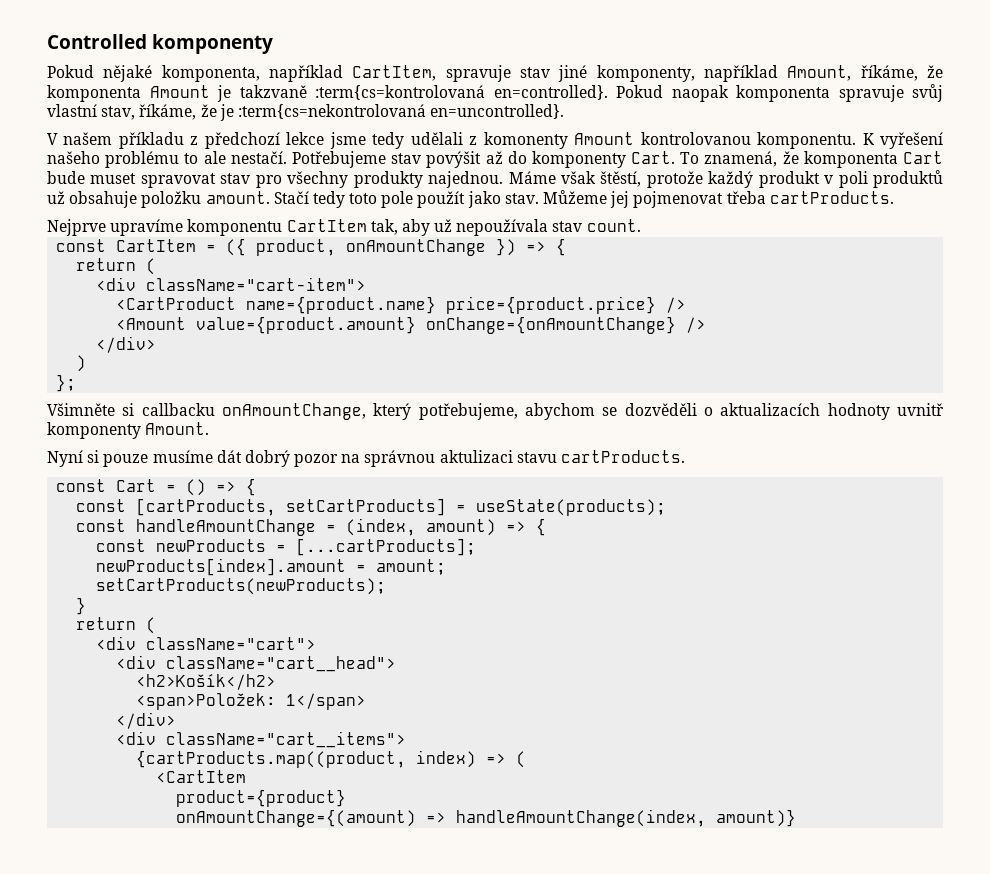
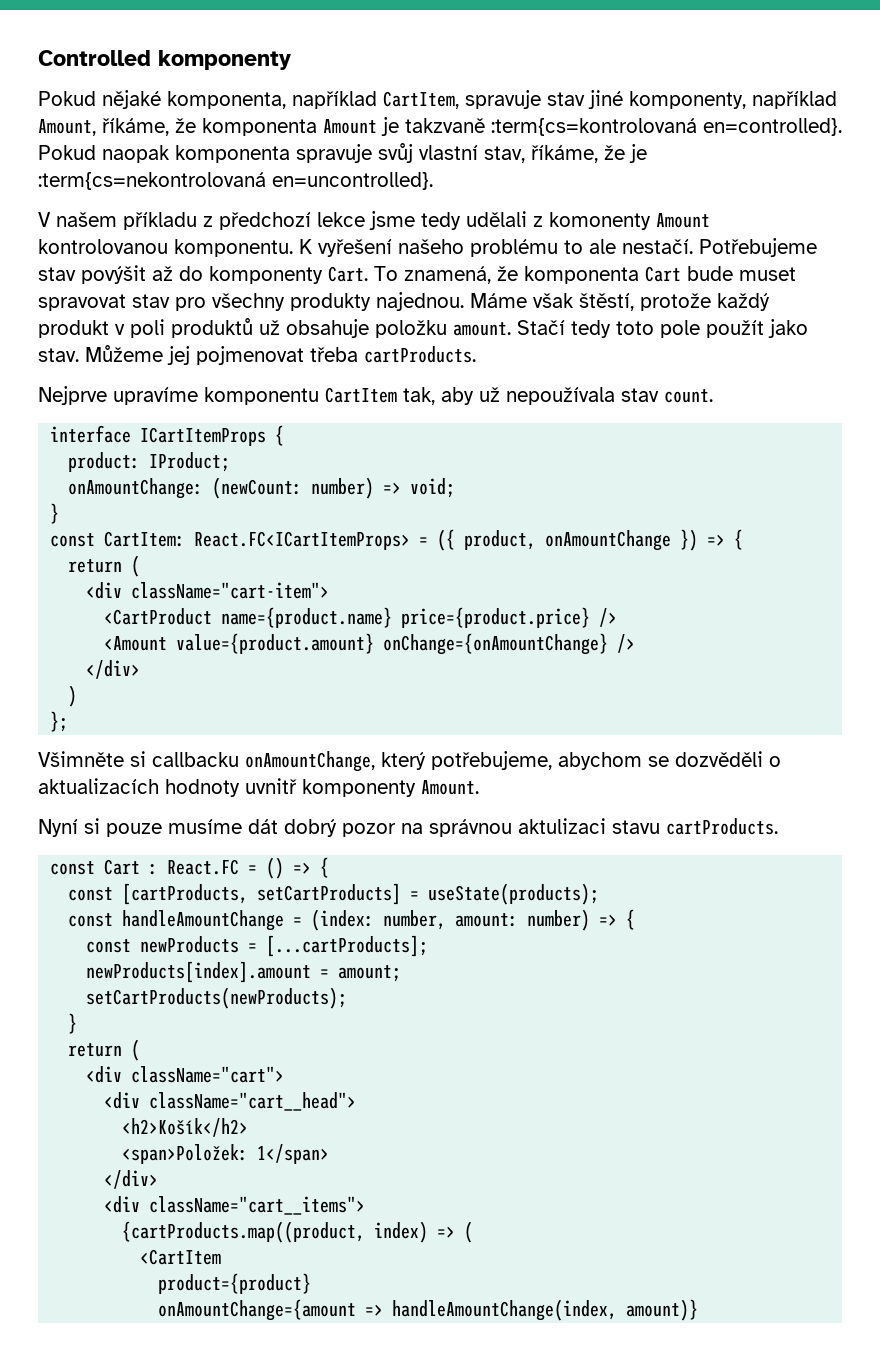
- const CartItem = ({ product, onAmountChange }) => {
+ interface ICartItemProps {
+ product: IProduct;
+ onAmountChange: (newCount: number) => void;
+ }
+ const CartItem: React.FC<ICartItemProps> = ({ product, onAmountChange }) => {
- const Cart = () => {
+ const Cart : React.FC = () => {
- const handleAmountChange = (index, amount) => {
+ const handleAmountChange = (index: number, amount: number) => {
- onAmountChange={(amount) => handleAmountChange(index, amount)}
+ onAmountChange={amount => handleAmountChange(index, amount)}

